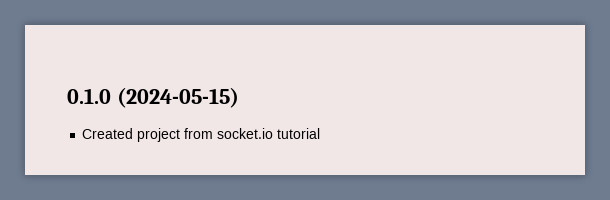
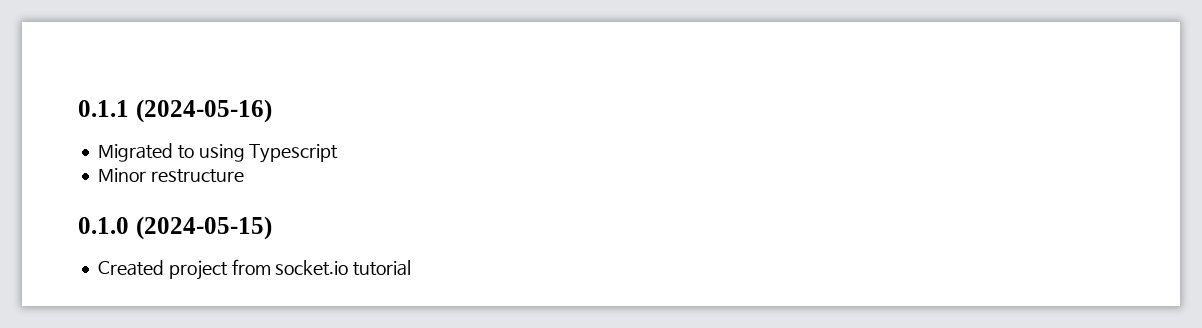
+ 0.1.1 (2024-05-16)
+ Migrated to using Typescript
+ Minor restructure

